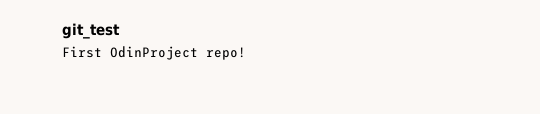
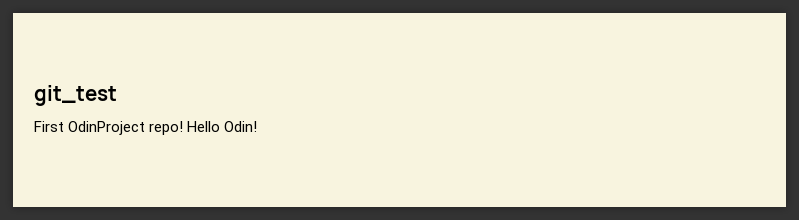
+ Hello Odin!

